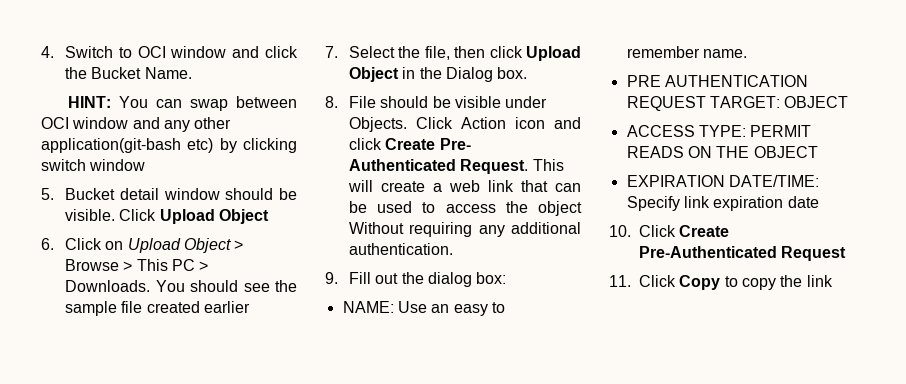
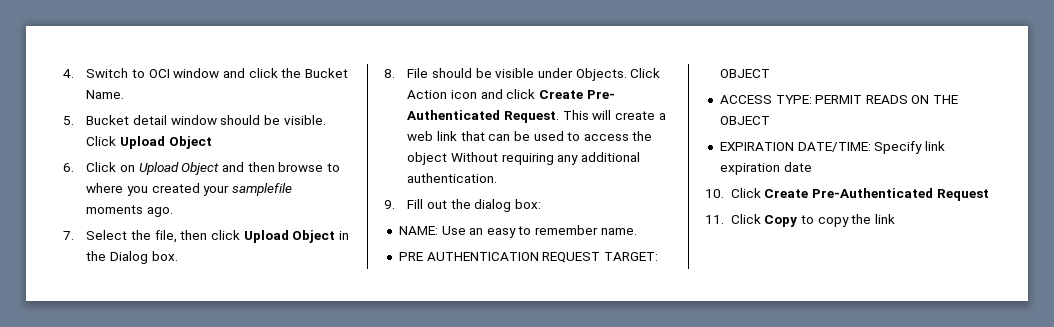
- HINT: You can swap between OCI window and any other application(git-bash etc) by clicking switch window
- 6. Click on Upload Object > Browse > This PC > Downloads. You should see the sample file created earlier
+ 6. Click on Upload Object and then browse to where you created your samplefile moments ago.

